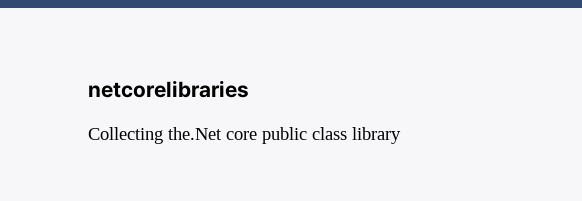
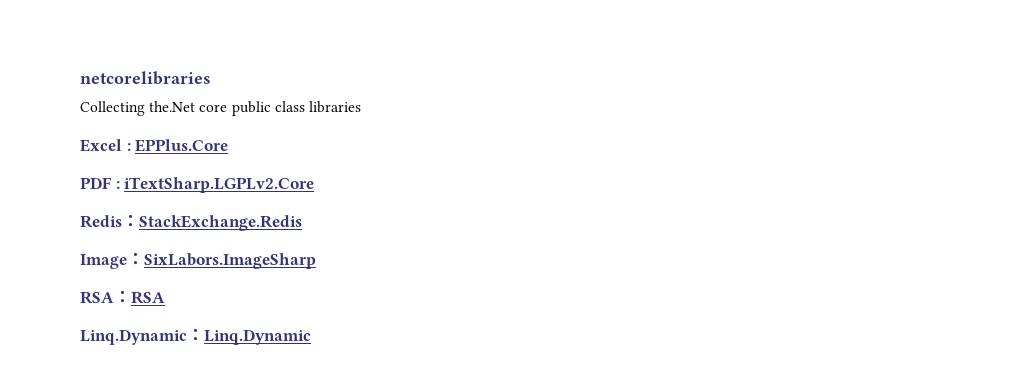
- Collecting the.Net core public class library
+ Collecting the.Net core public class libraries
+ Excel : EPPlus.Core
+ PDF : iTextSharp.LGPLv2.Core
+ Redis：StackExchange.Redis
+ Image：SixLabors.ImageSharp
+ RSA：RSA
+ Linq.Dynamic：Linq.Dynamic

